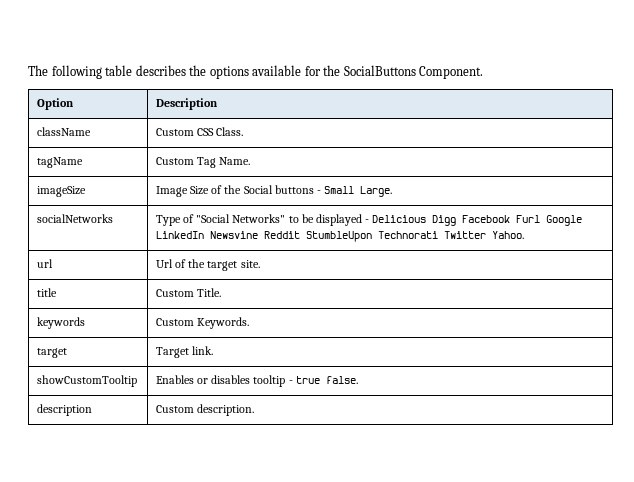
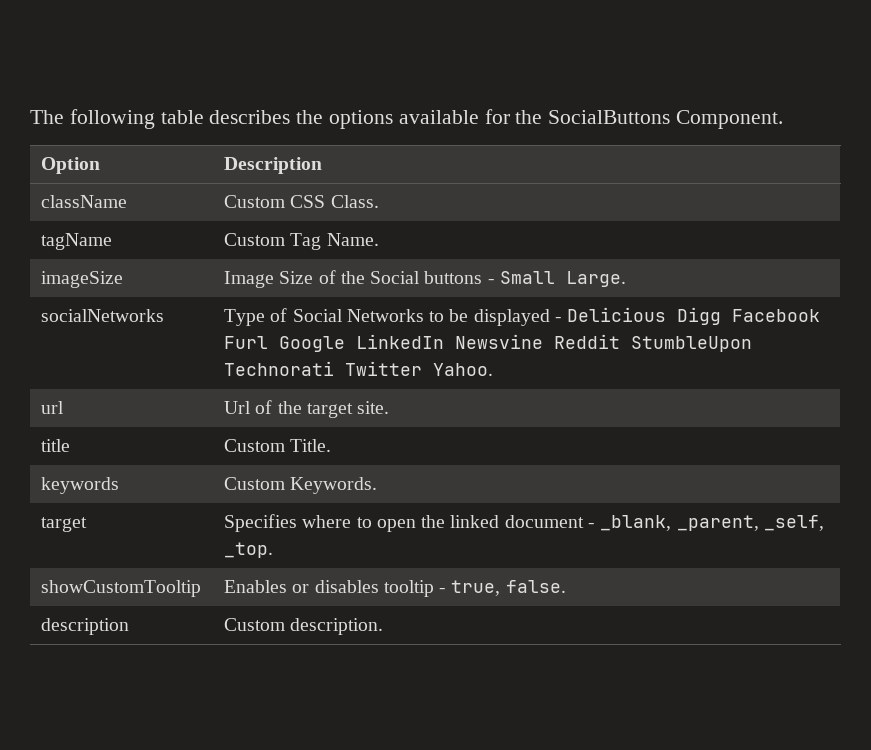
- socialNetworks | Type of "Social Networks" to be displayed - Delicious Digg Facebook Furl Google LinkedIn Newsvine Reddit StumbleUpon Technorati Twitter Yahoo.
+ socialNetworks | Type of Social Networks to be displayed - Delicious Digg Facebook Furl Google LinkedIn Newsvine Reddit StumbleUpon Technorati Twitter Yahoo.
- target | Target link.
+ target | Specifies where to open the linked document - _blank, _parent, _self, _top.
- showCustomTooltip | Enables or disables tooltip - true false.
+ showCustomTooltip | Enables or disables tooltip - true, false.

